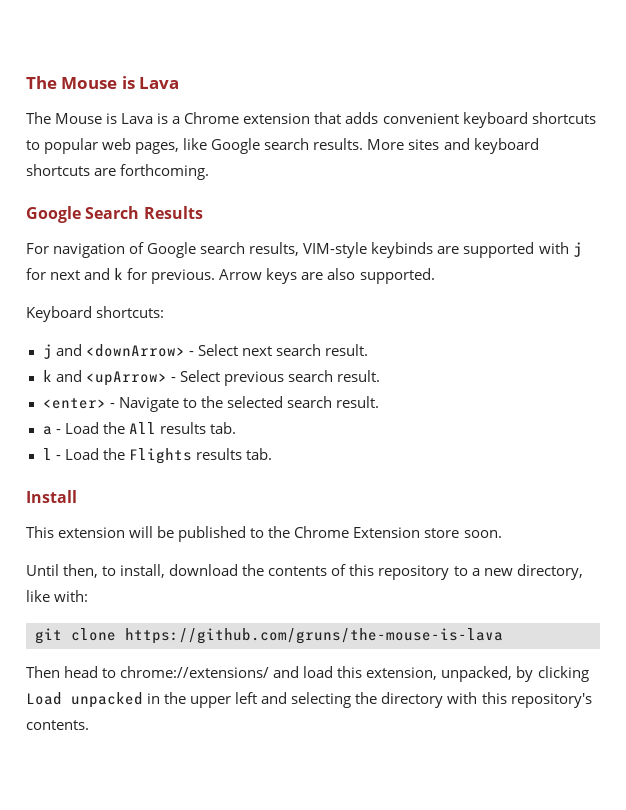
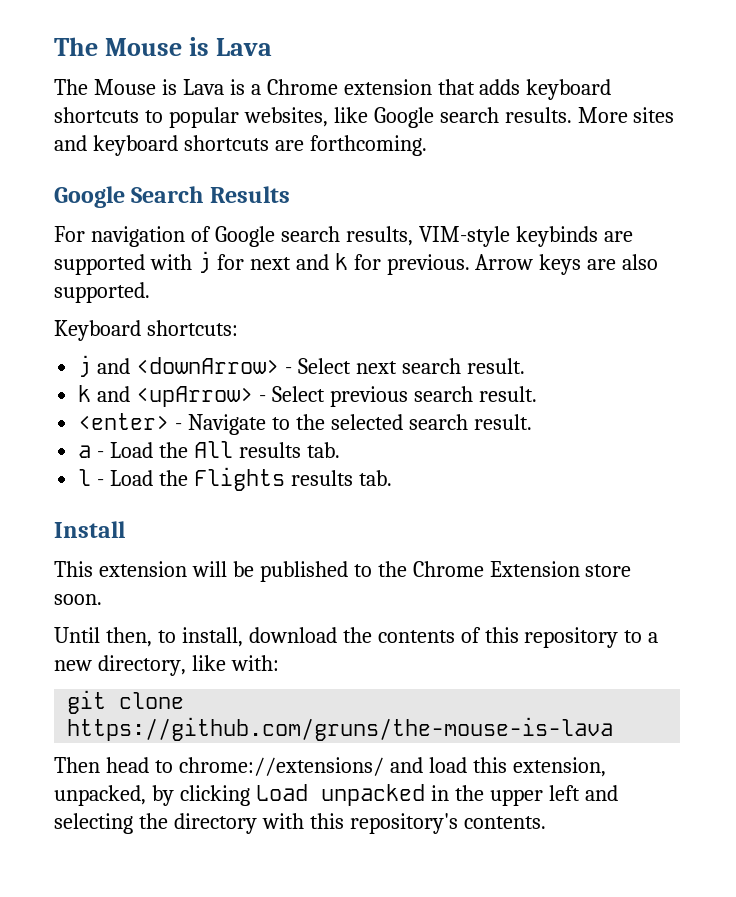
- The Mouse is Lava is a Chrome extension that adds convenient keyboard shortcuts to popular web pages, like Google search results.
+ The Mouse is Lava is a Chrome extension that adds keyboard shortcuts to popular websites, like Google search results.

